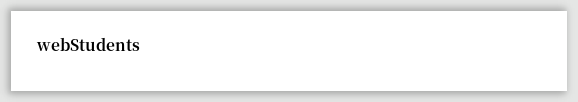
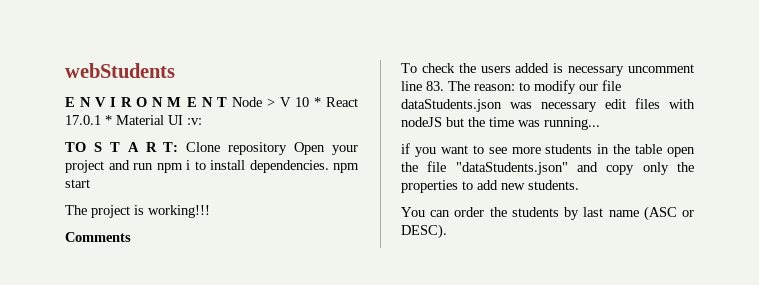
+ E N V I R O N M E N T Node > V 10 * React 17.0.1 * Material UI :v:
+ TO S T A R T: Clone repository Open your project and run npm i to install dependencies. npm start
+ The project is working!!!
+ Comments
+ To check the users added is necessary uncomment line 83. The reason: to modify our file dataStudents.json was necessary edit files with nodeJS but the time was running...
+ if you want to see more students in the table open the file "dataStudents.json" and copy only the properties to add new students.
+ You can order the students by last name (ASC or DESC).

